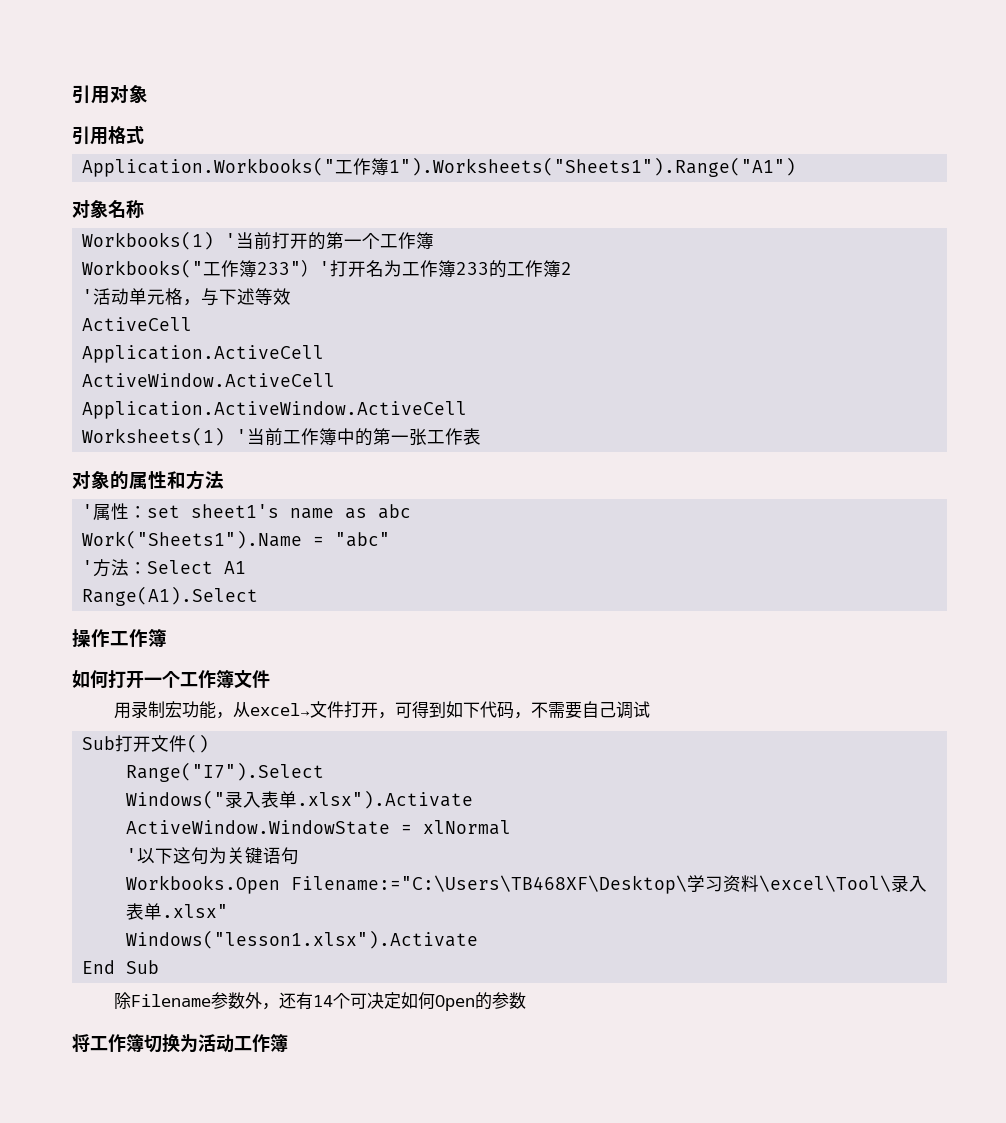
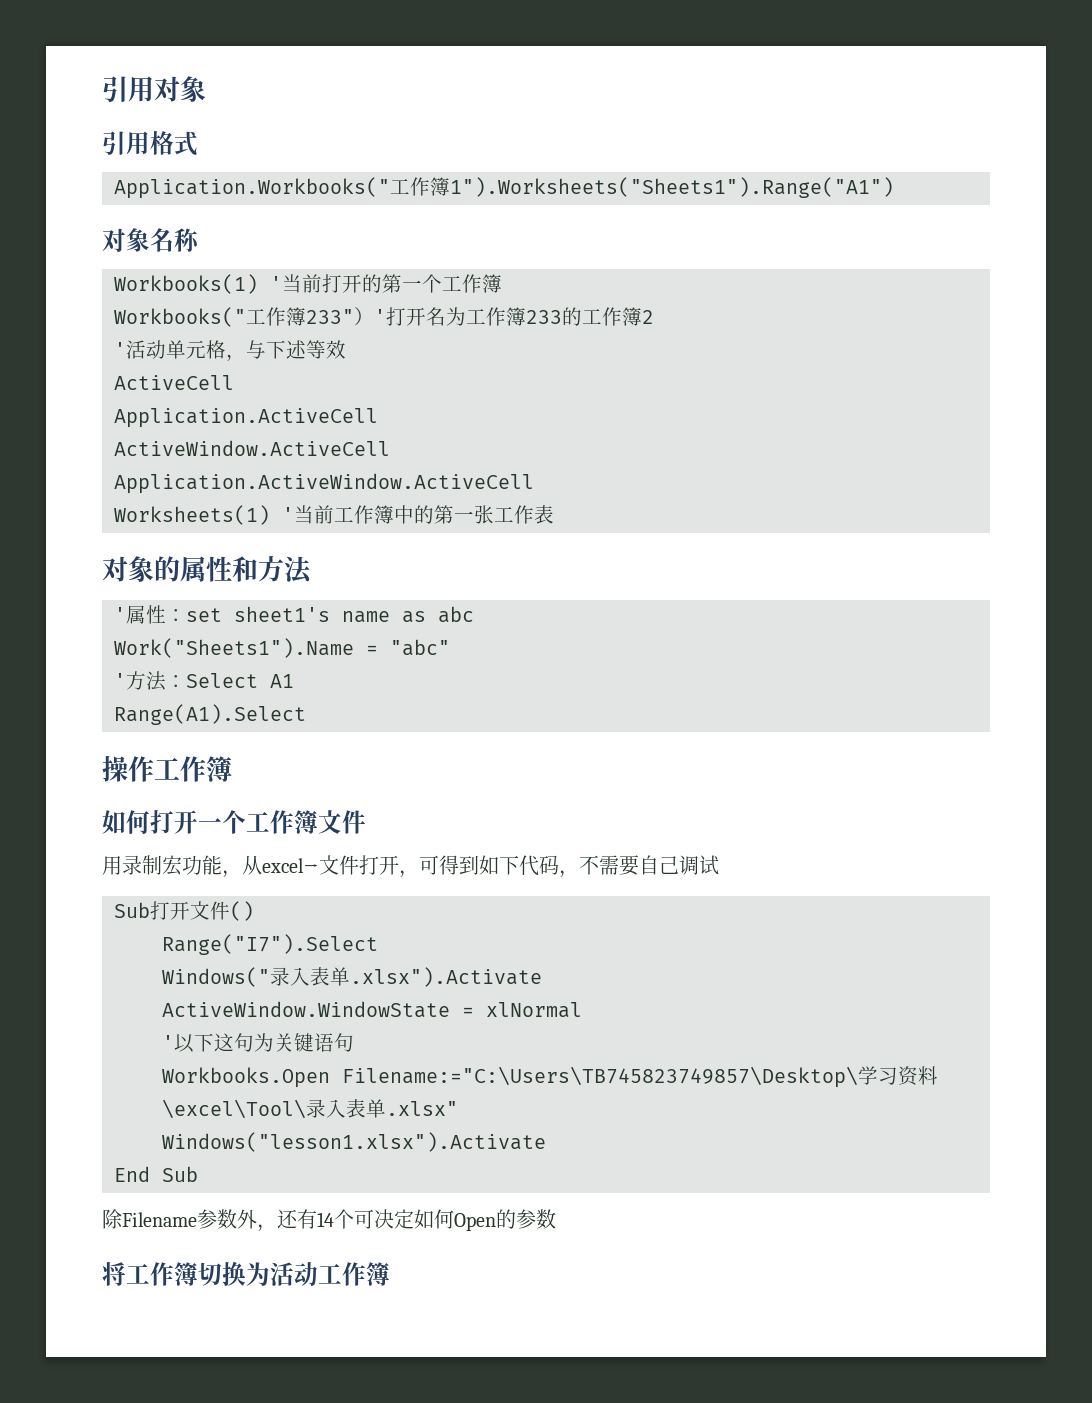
- Workbooks.Open Filename:="C:\Users\TB468XF\Desktop\学习资料\excel\Tool\录入表单.xlsx"
+ Workbooks.Open Filename:="C:\Users\TB745823749857\Desktop\学习资料\excel\Tool\录入表单.xlsx"

